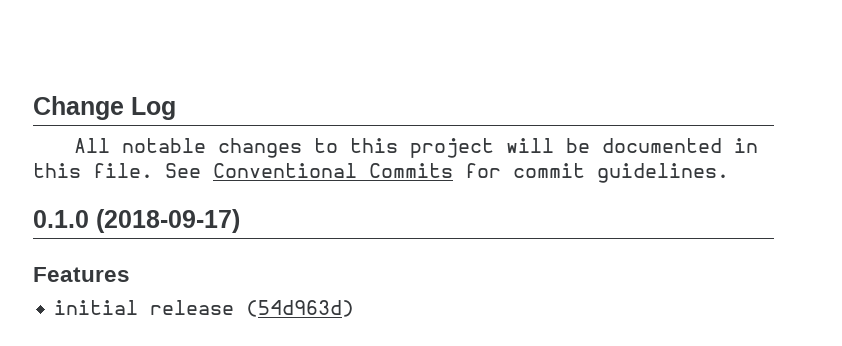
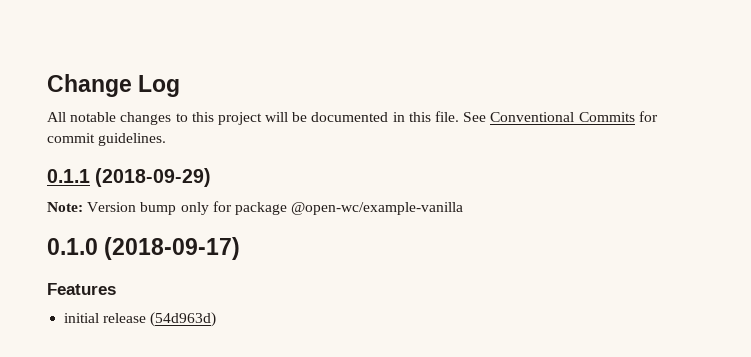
+ 0.1.1 (2018-09-29)
+ Note: Version bump only for package @open-wc/example-vanilla

